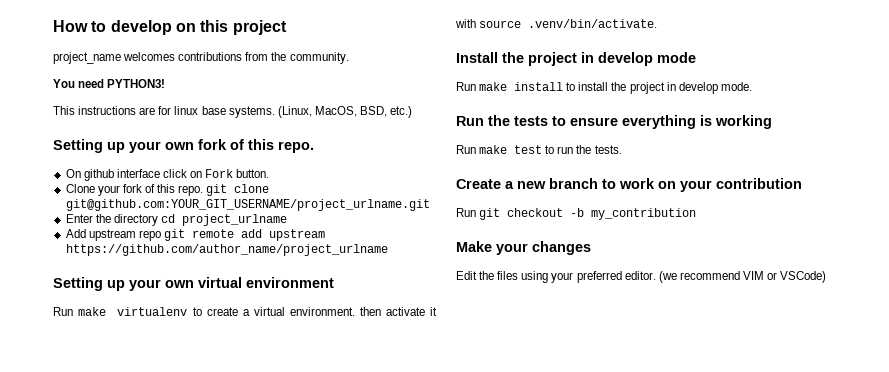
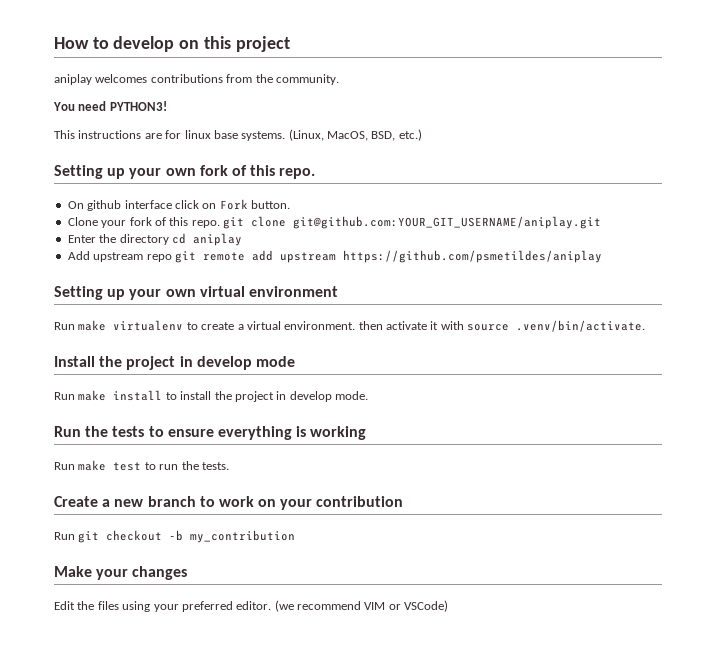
- project_name welcomes contributions from the community.
+ aniplay welcomes contributions from the community.
- Clone your fork of this repo. git clone git@github.com:YOUR_GIT_USERNAME/project_urlname.git
+ Clone your fork of this repo. git clone git@github.com:YOUR_GIT_USERNAME/aniplay.git
- Enter the directory cd project_urlname
+ Enter the directory cd aniplay
- Add upstream repo git remote add upstream https://github.com/author_name/project_urlname
+ Add upstream repo git remote add upstream https://github.com/psmetildes/aniplay

